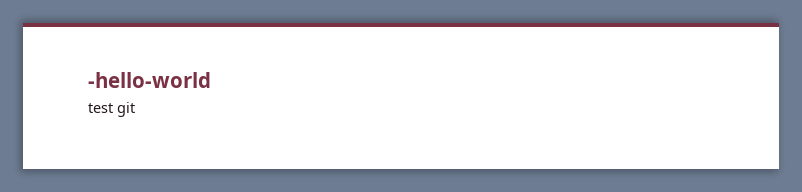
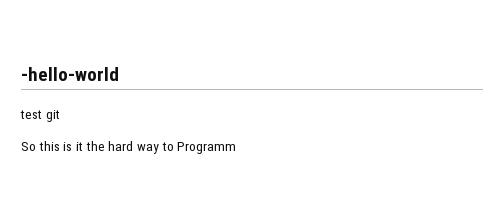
+ So this is it the hard way to Programm

